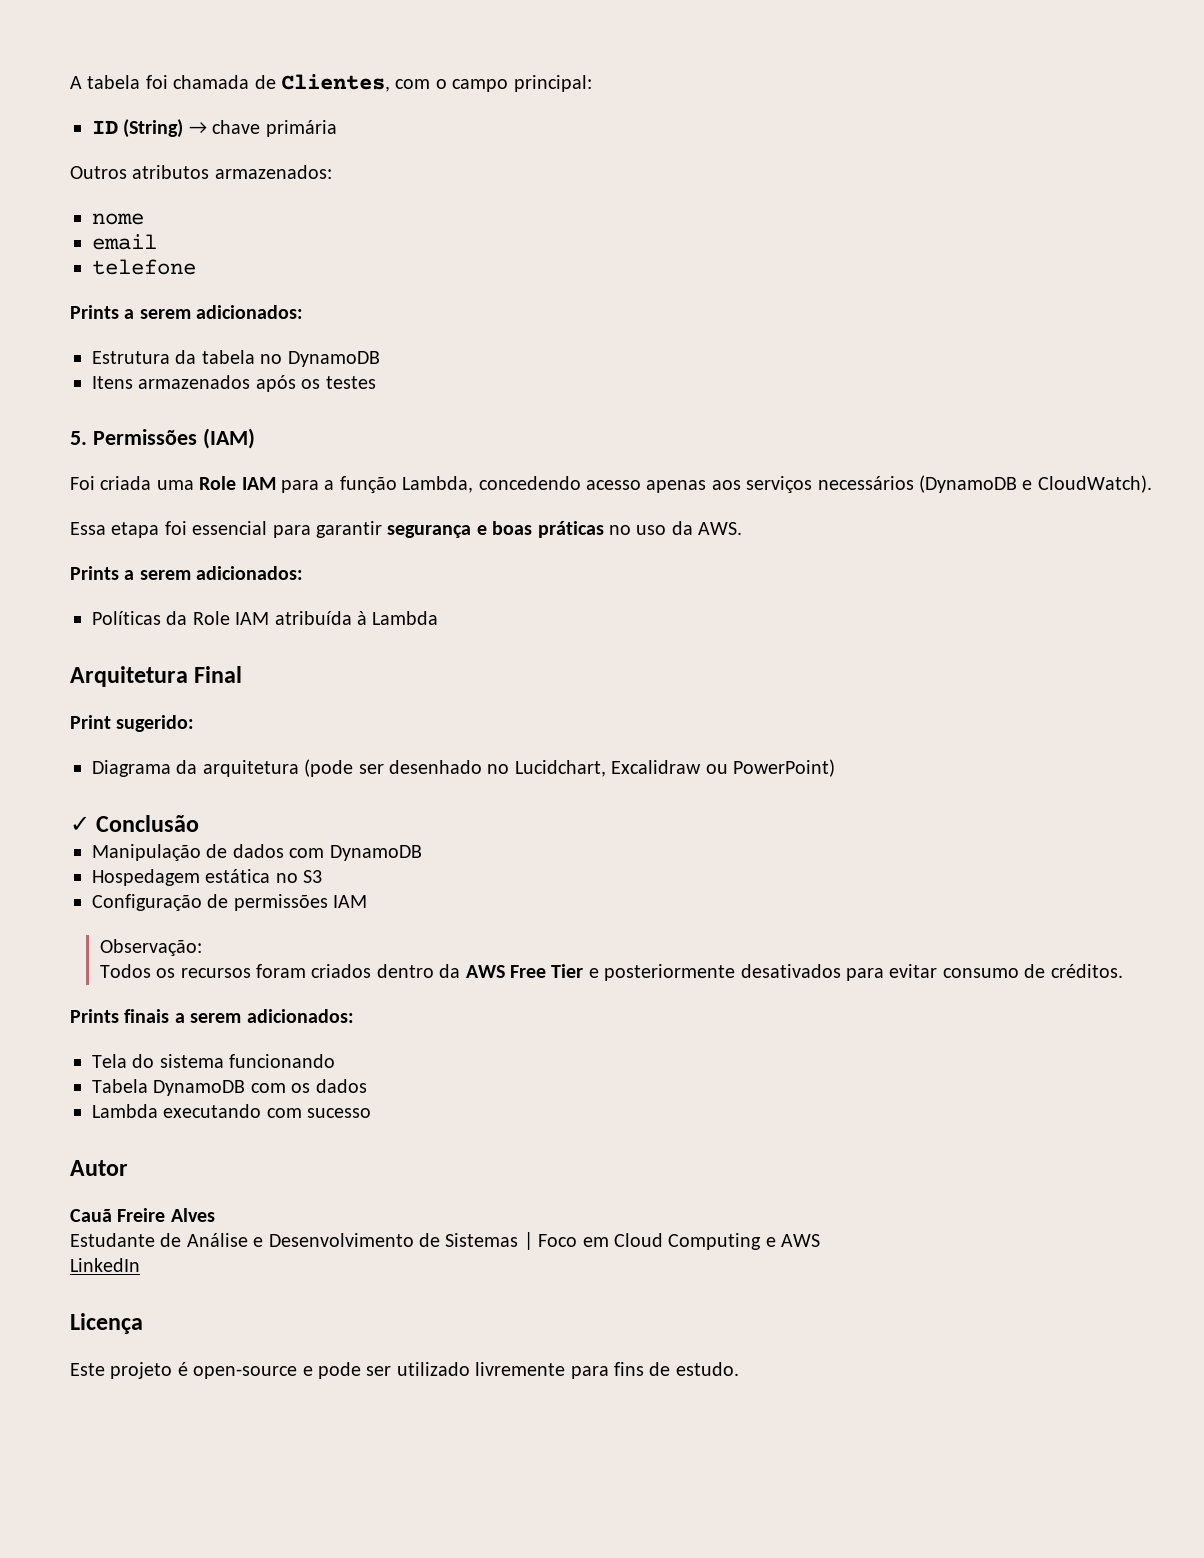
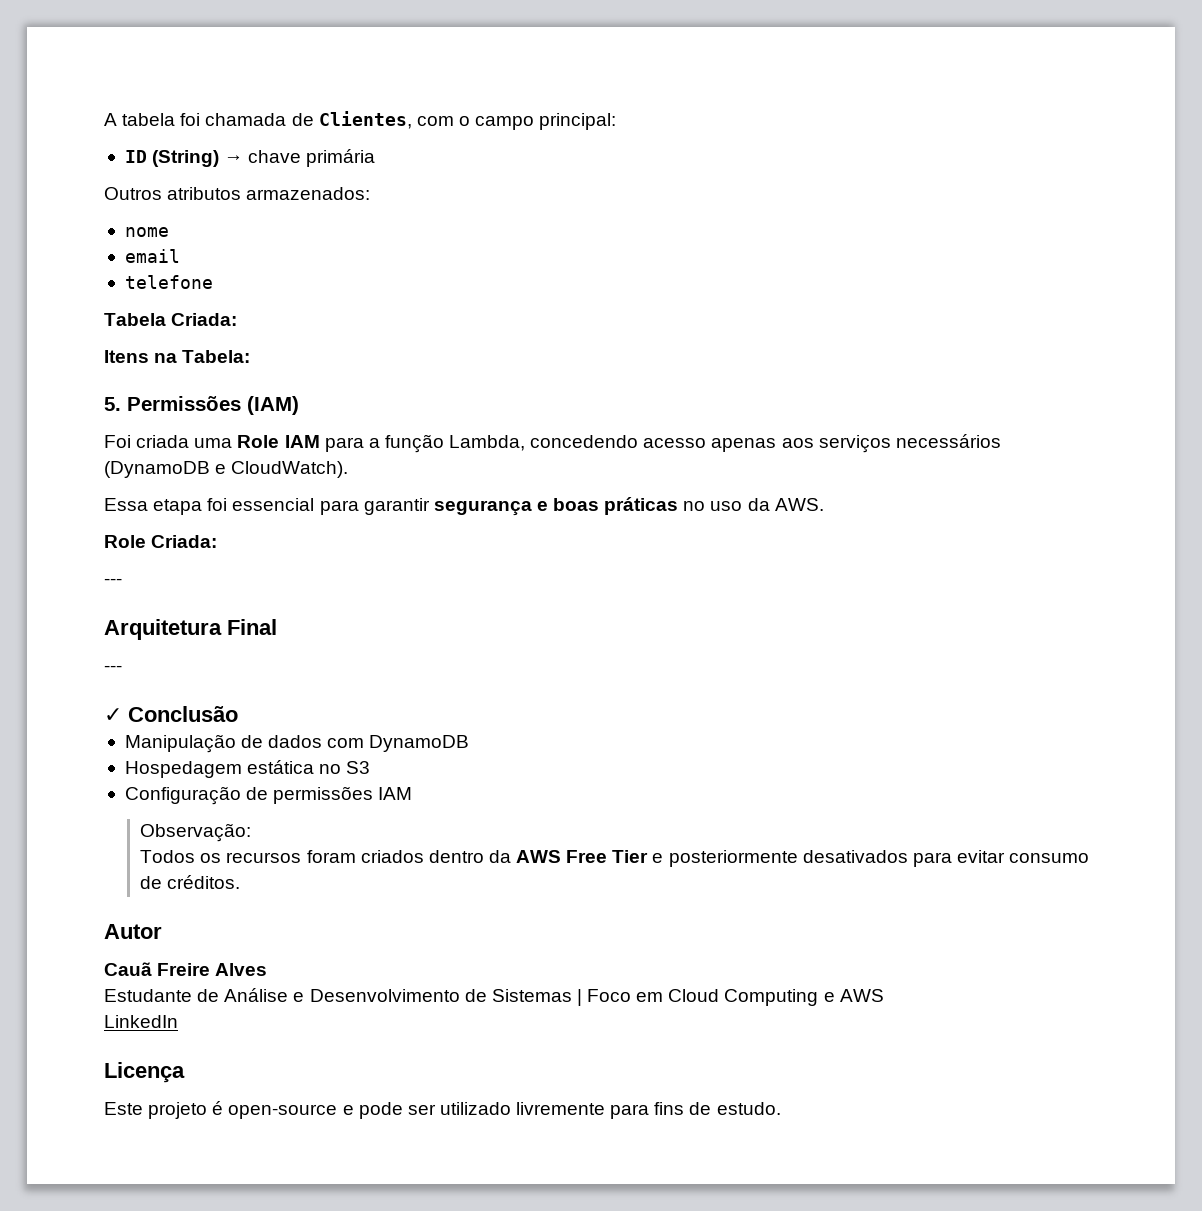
  telefone
- Prints a serem adicionados:
- Estrutura da tabela no DynamoDB
- Itens armazenados após os testes
+ Tabela Criada:
+ Itens na Tabela:
  Essa etapa foi essencial para garantir segurança e boas práticas no uso da AWS.
- Prints a serem adicionados:
- Políticas da Role IAM atribuída à Lambda
+ Role Criada:
+ ---
  Arquitetura Final
- Print sugerido:
- Diagrama da arquitetura (pode ser desenhado no Lucidchart, Excalidraw ou PowerPoint)
+ ---
- Prints finais a serem adicionados:
- Tela do sistema funcionando
- Tabela DynamoDB com os dados
- Lambda executando com sucesso

